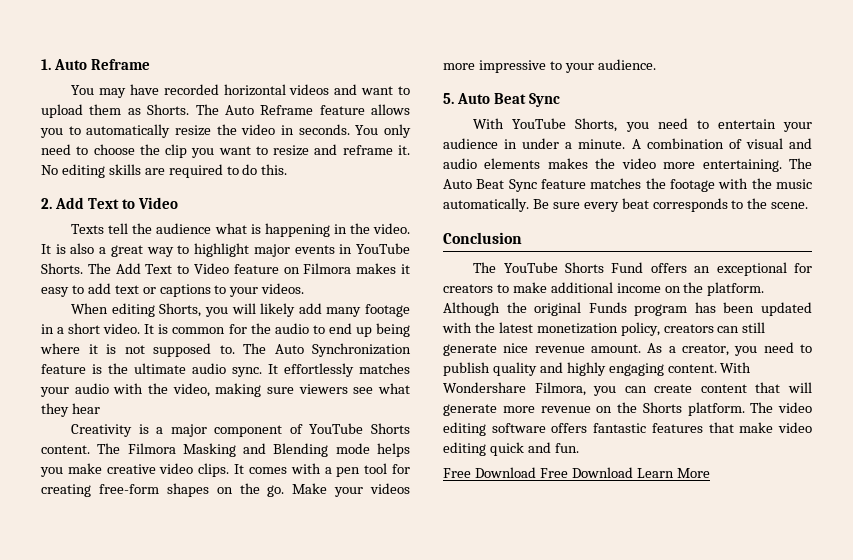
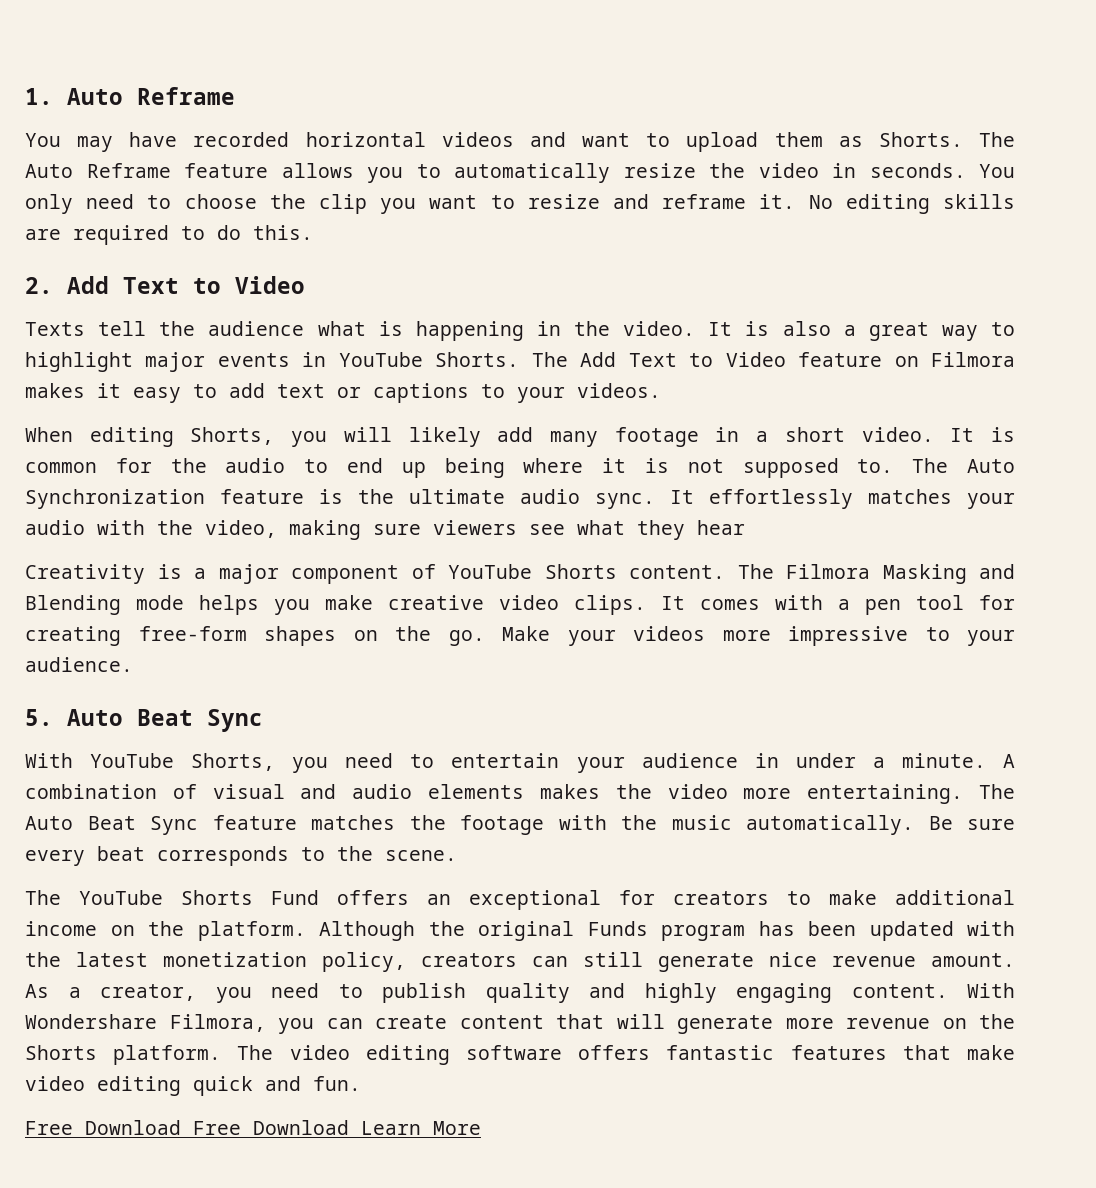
- Conclusion

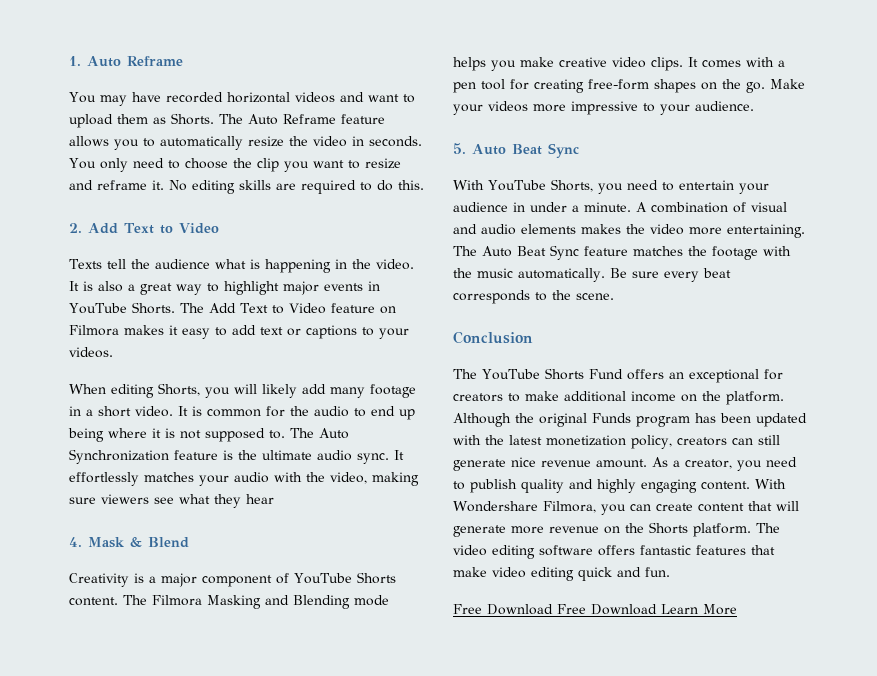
+ 4. Mask & Blend
+ Conclusion

